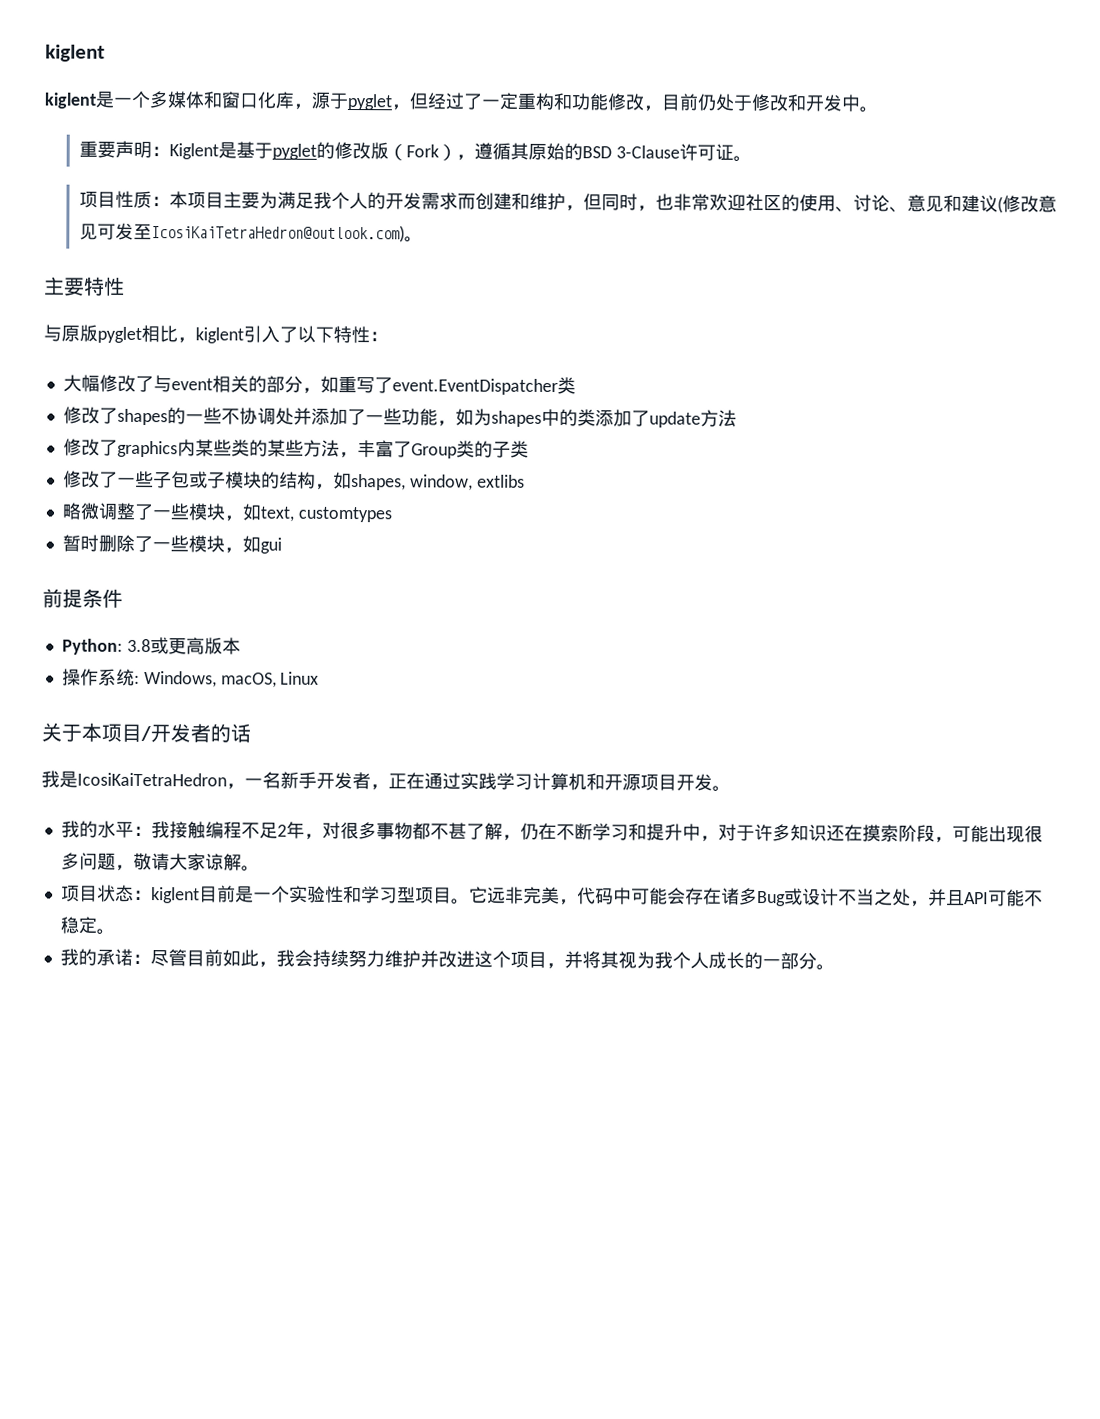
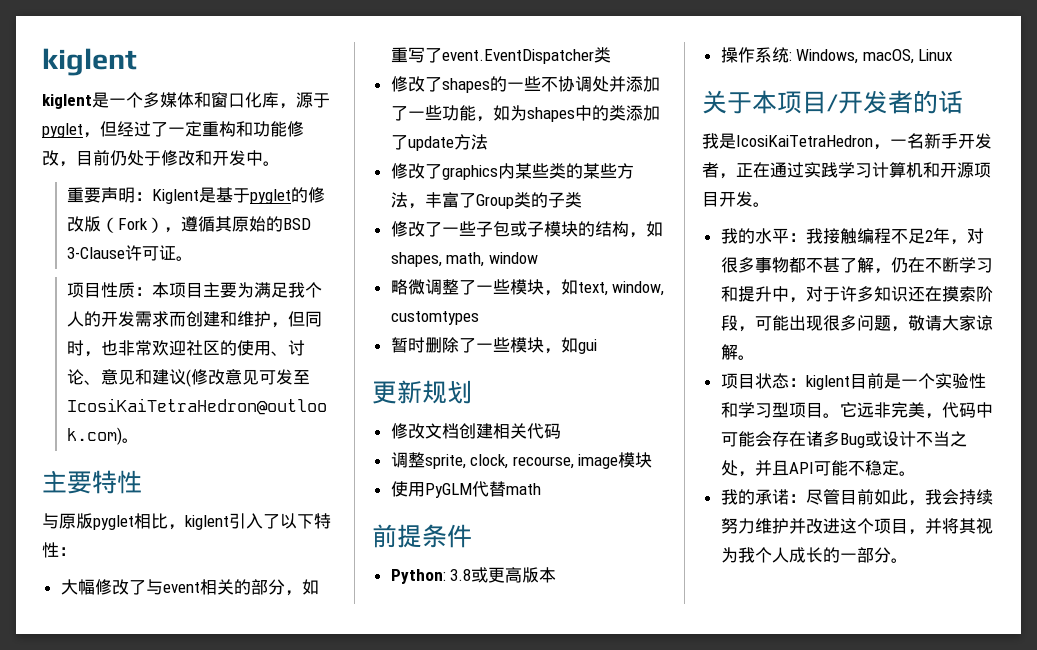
- 修改了一些子包或子模块的结构，如shapes, window, extlibs
+ 修改了一些子包或子模块的结构，如shapes, math, window
- 略微调整了一些模块，如text, customtypes
+ 略微调整了一些模块，如text, window, customtypes
+ 更新规划
+ 修改文档创建相关代码
+ 调整sprite, clock, recourse, image模块
+ 使用PyGLM代替math

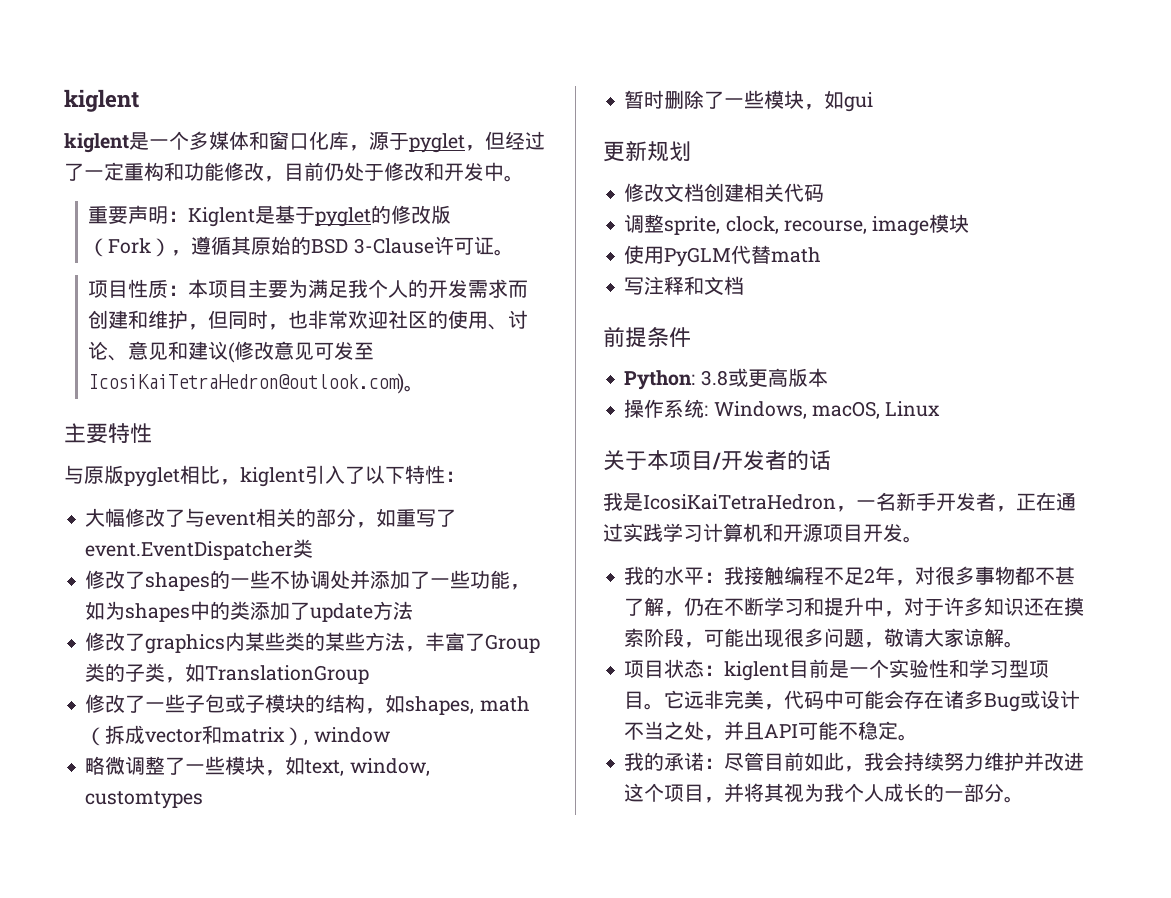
- 修改了graphics内某些类的某些方法，丰富了Group类的子类
+ 修改了graphics内某些类的某些方法，丰富了Group类的子类，如TranslationGroup
- 修改了一些子包或子模块的结构，如shapes, math, window
+ 修改了一些子包或子模块的结构，如shapes, math（拆成vector和matrix）, window
+ 写注释和文档

